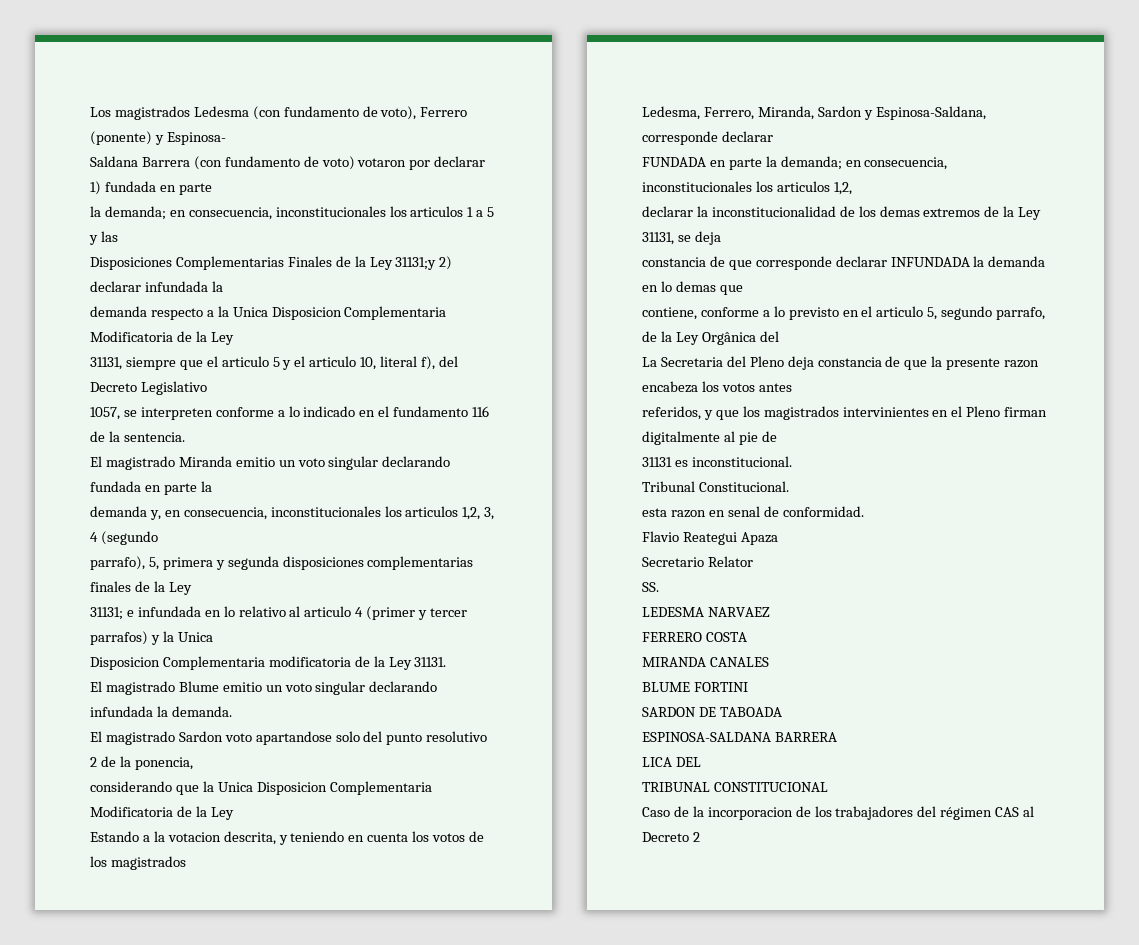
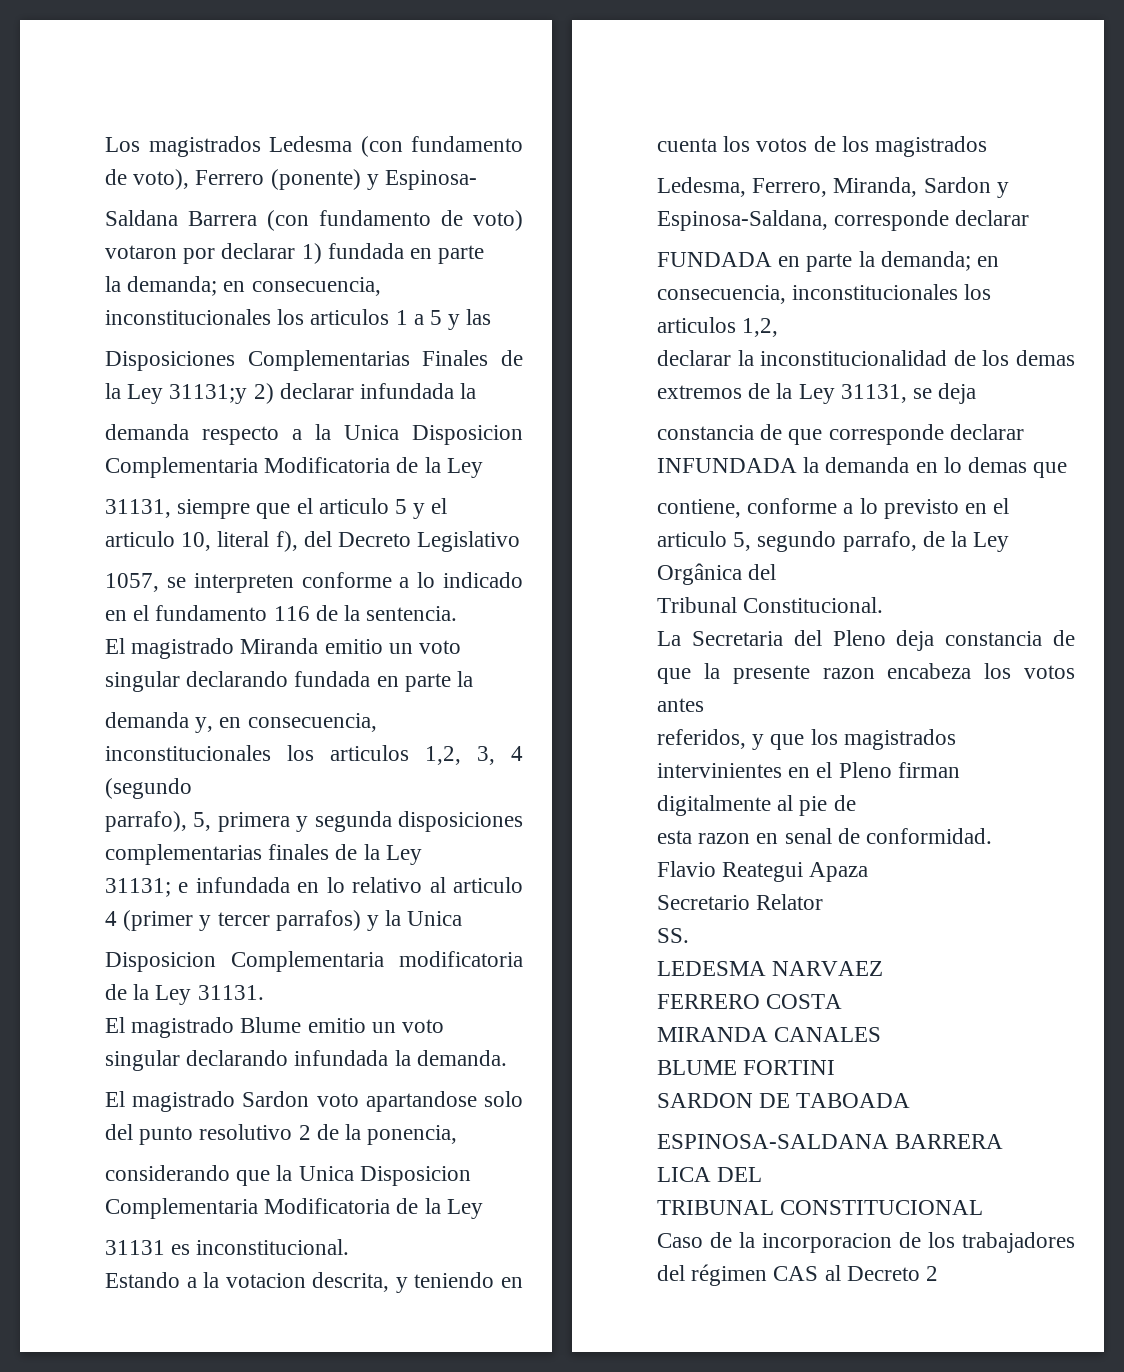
+ 31131 es inconstitucional.
+ Tribunal Constitucional.
- 31131 es inconstitucional.
- Tribunal Constitucional.

